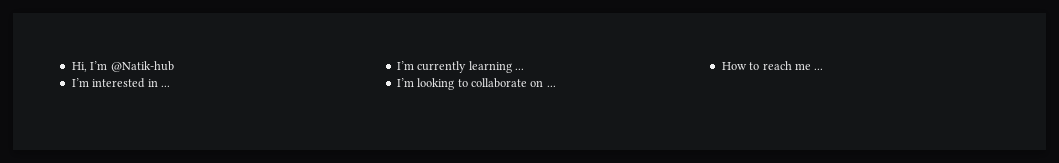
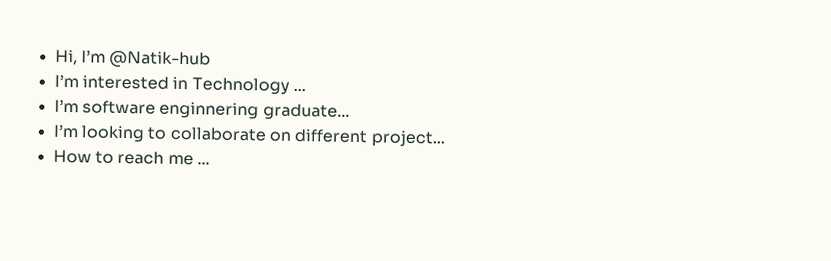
- I’m interested in ...
- I’m currently learning ...
+ I’m interested in Technology ...
+ I’m software enginnering graduate...
- I’m looking to collaborate on ...
+ I’m looking to collaborate on different project...

